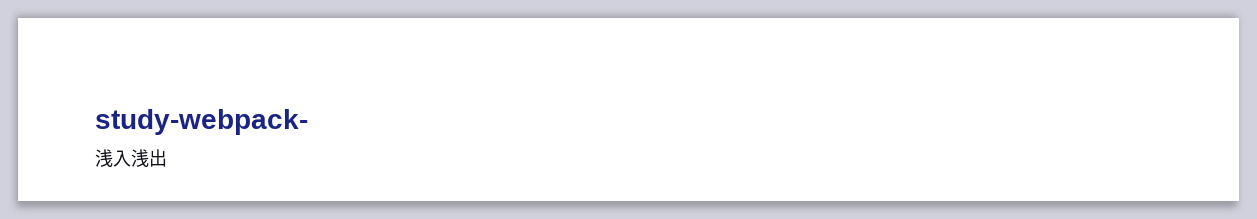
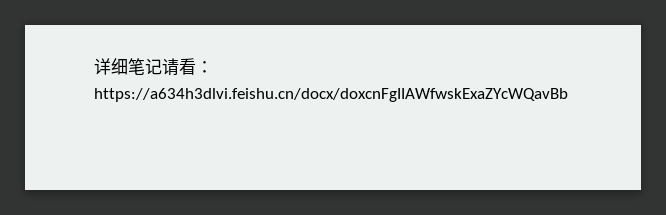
- study-webpack-
- 浅入浅出
+ 详细笔记请看：https://a634h3dlvi.feishu.cn/docx/doxcnFgIIAWfwskExaZYcWQavBb

